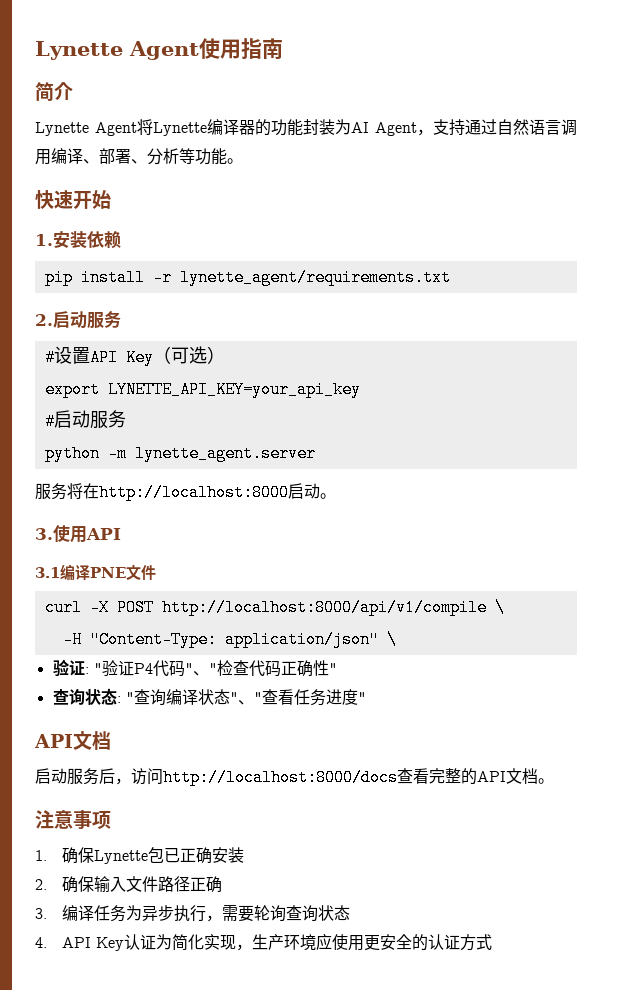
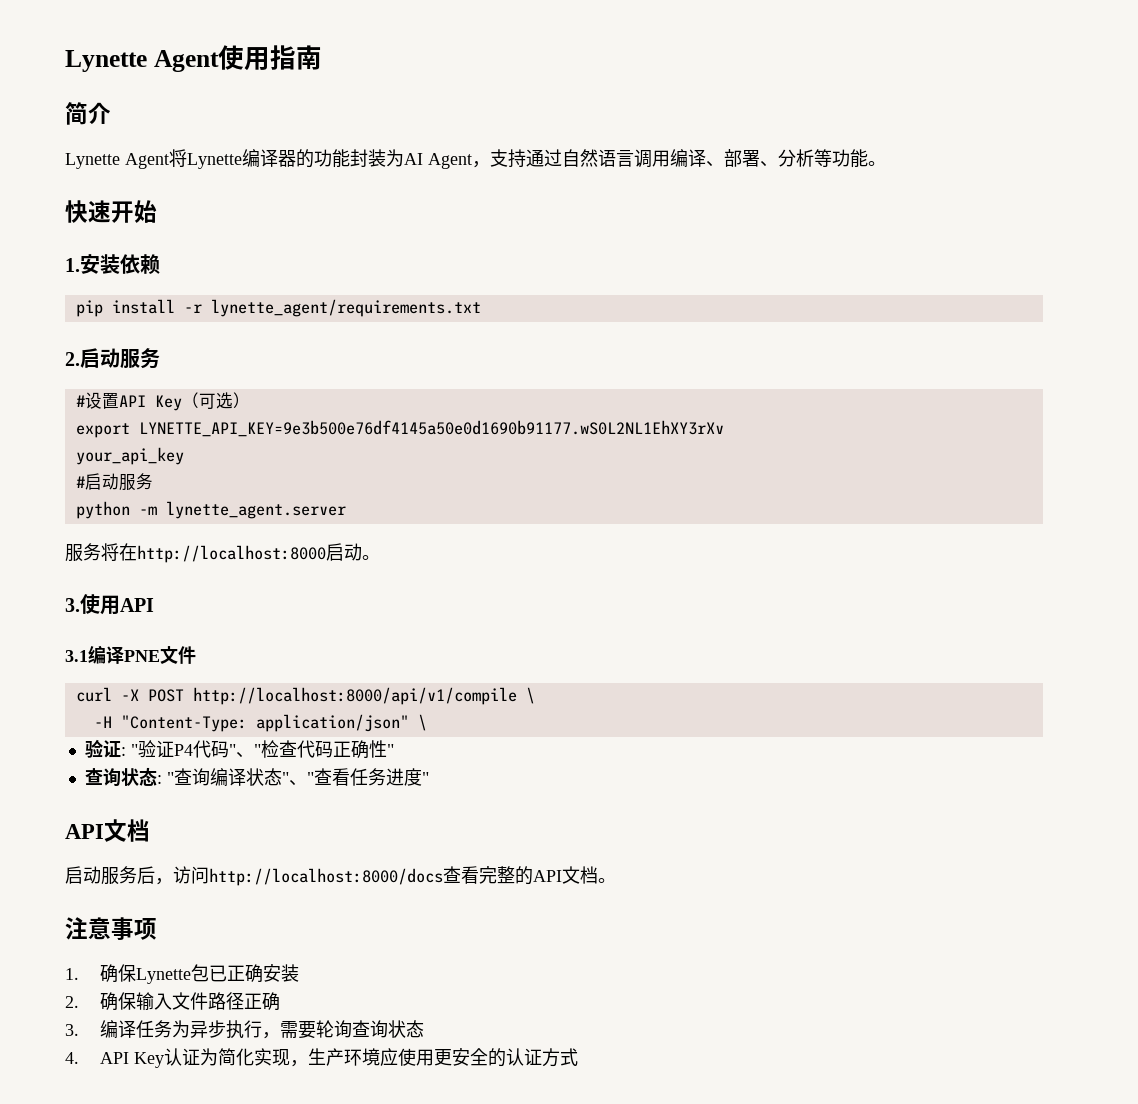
- export LYNETTE_API_KEY=your_api_key
+ export LYNETTE_API_KEY=9e3b500e76df4145a50e0d1690b91177.wS0L2NL1EhXY3rXv
+ your_api_key

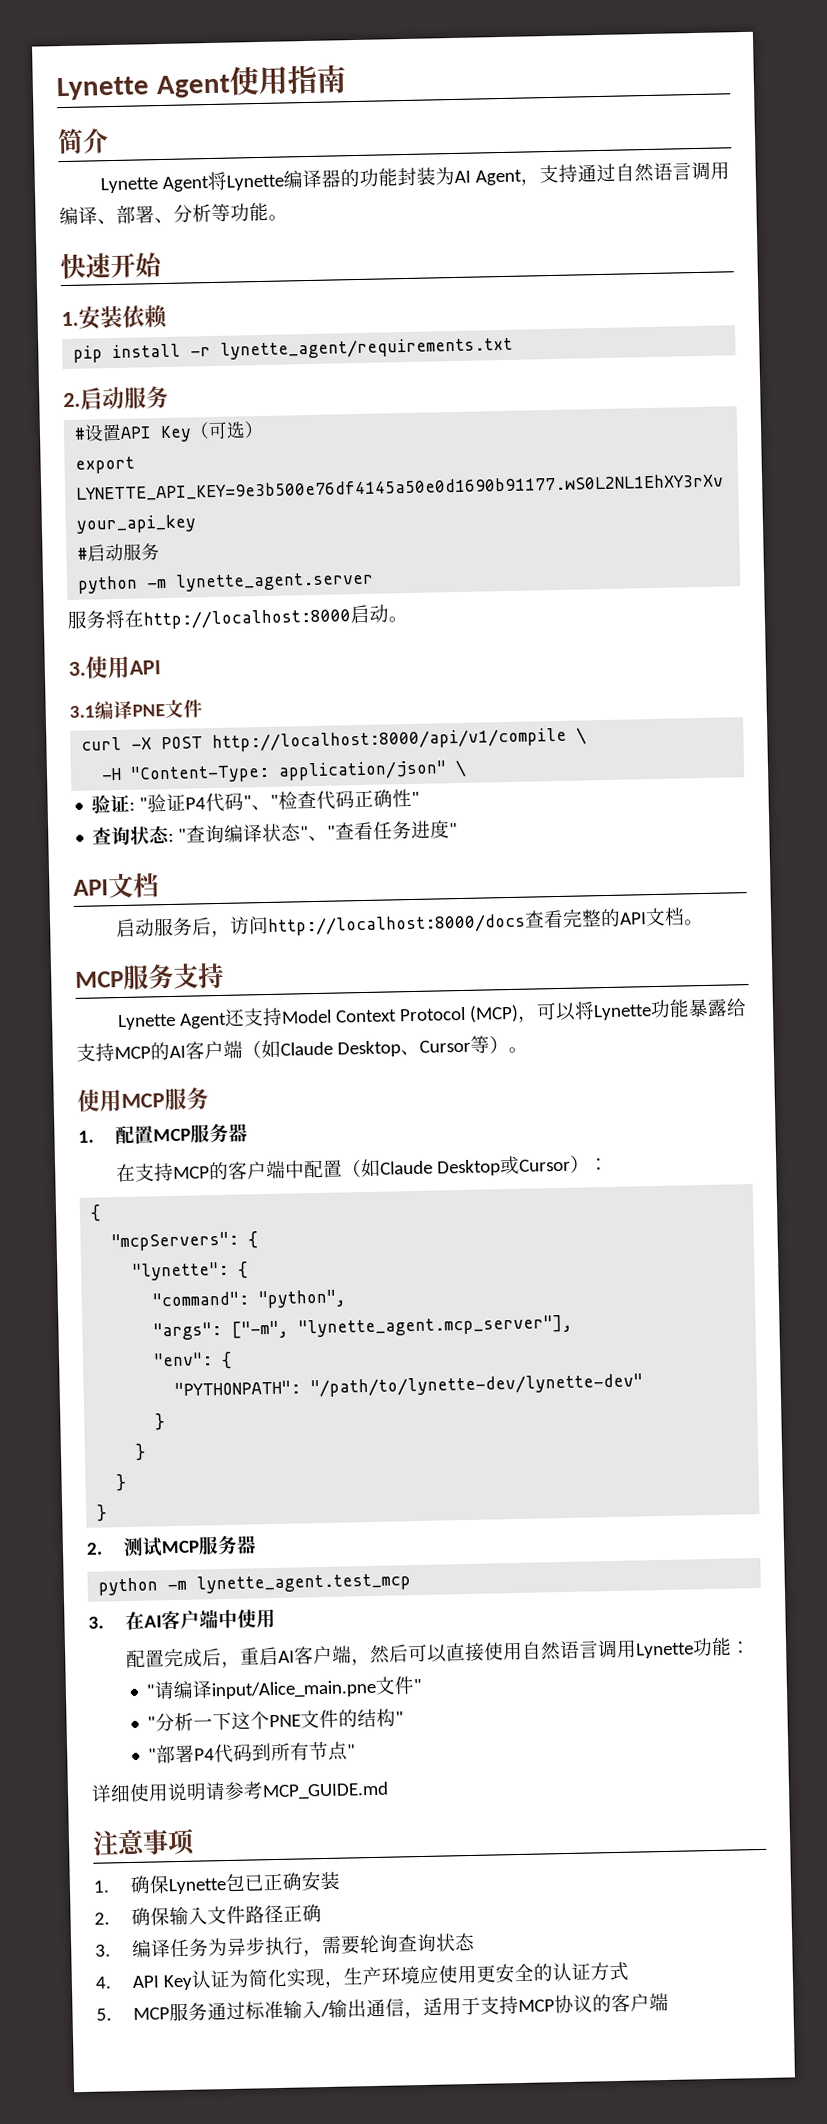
+ MCP服务支持
+ Lynette Agent还支持Model Context Protocol (MCP)，可以将Lynette功能暴露给支持MCP的AI客户端（如Claude Desktop、Cursor等）。
+ 使用MCP服务
+ 1.配置MCP服务器
+ 在支持MCP的客户端中配置（如Claude Desktop或Cursor）：
+ {
+ "mcpServers": {
+ "lynette": {
+ "command": "python",
+ "args": ["-m", "lynette_agent.mcp_server"],
+ "env": {
+ "PYTHONPATH": "/path/to/lynette-dev/lynette-dev"
+ }
+ }
+ }
+ }
+ 2.测试MCP服务器
+ python -m lynette_agent.test_mcp
+ 3.在AI客户端中使用
+ 配置完成后，重启AI客户端，然后可以直接使用自然语言调用Lynette功能：
+ "请编译input/Alice_main.pne文件"
+ "分析一下这个PNE文件的结构"
+ "部署P4代码到所有节点"
+ 详细使用说明请参考MCP_GUIDE.md
+ 5. MCP服务通过标准输入/输出通信，适用于支持MCP协议的客户端

